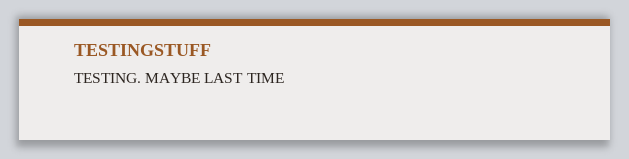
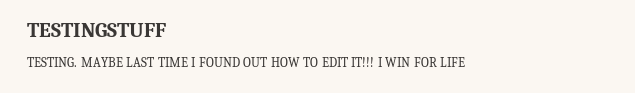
- MAYBE LAST TIME
+ MAYBE LAST TIME I FOUND OUT HOW TO EDIT IT!!! I WIN FOR LIFE

